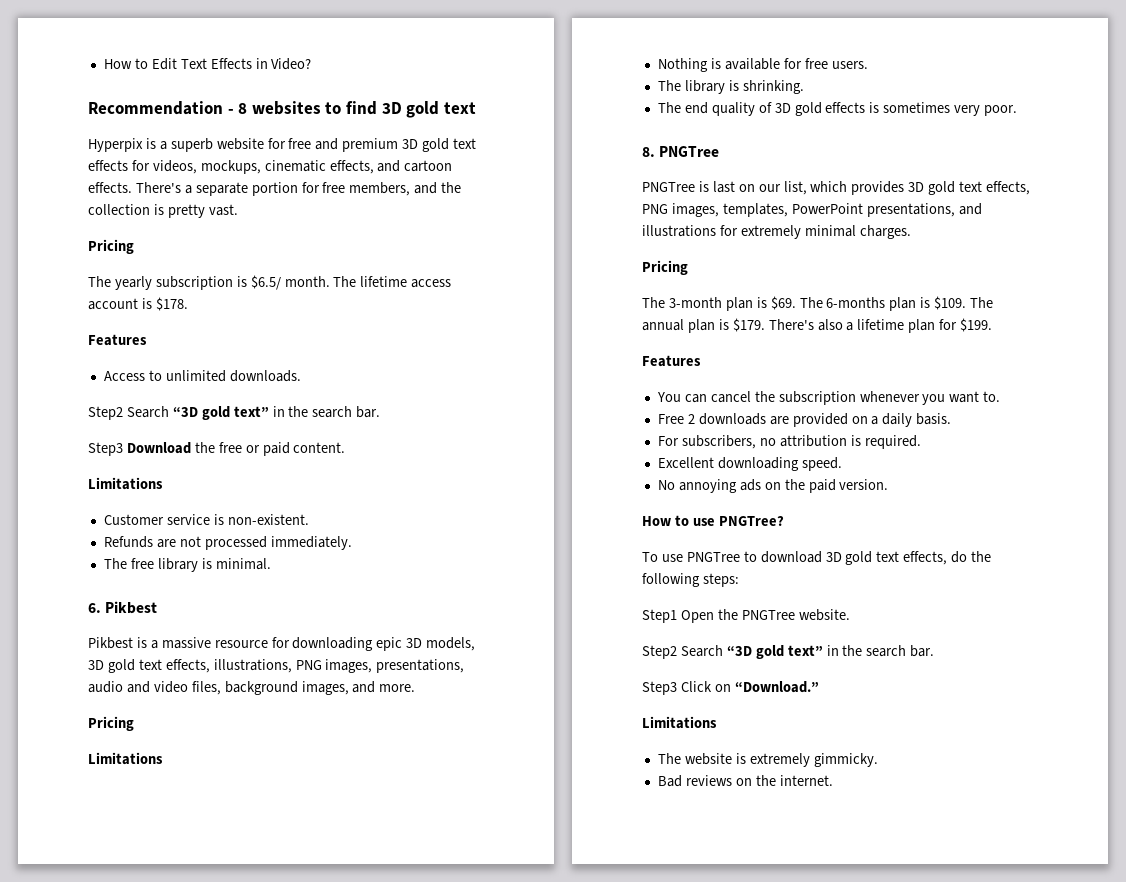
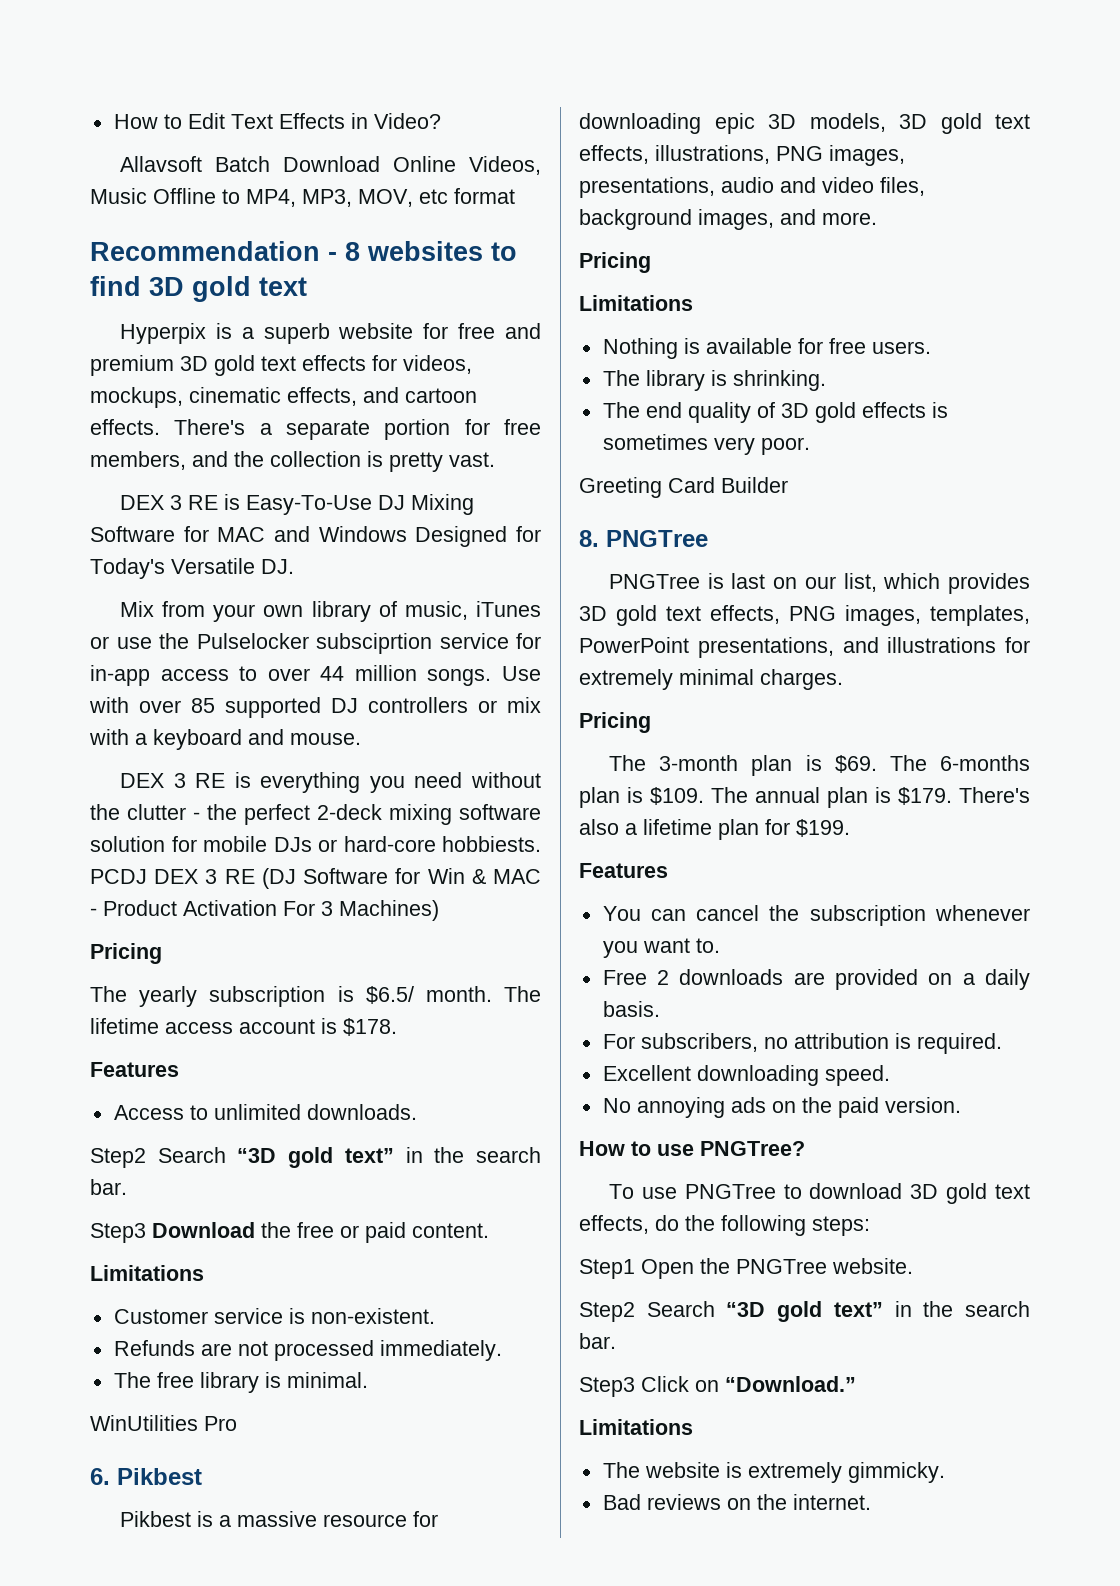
+ Allavsoft Batch Download Online Videos, Music Offline to MP4, MP3, MOV, etc format
+ DEX 3 RE is Easy-To-Use DJ Mixing Software for MAC and Windows Designed for Today's Versatile DJ.
+ Mix from your own library of music, iTunes or use the Pulselocker subsciprtion service for in-app access to over 44 million songs. Use with over 85 supported DJ controllers or mix with a keyboard and mouse.
+ DEX 3 RE is everything you need without the clutter - the perfect 2-deck mixing software solution for mobile DJs or hard-core hobbiests. PCDJ DEX 3 RE (DJ Software for Win & MAC - Product Activation For 3 Machines)
+ WinUtilities Pro
+ Greeting Card Builder

